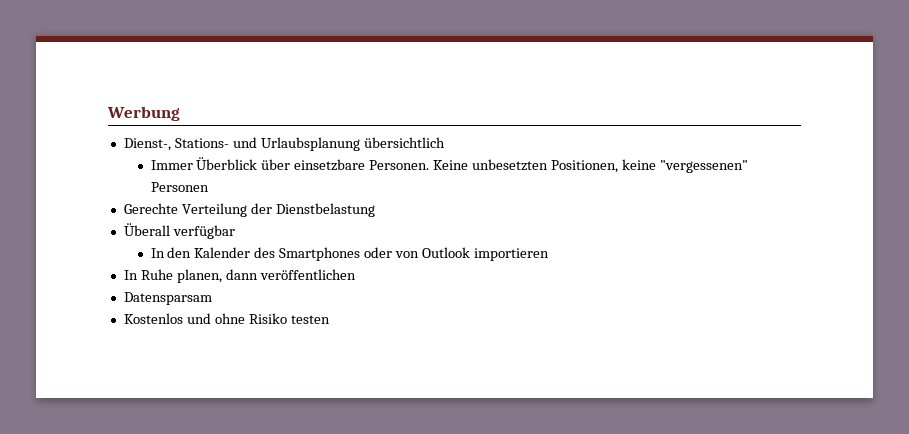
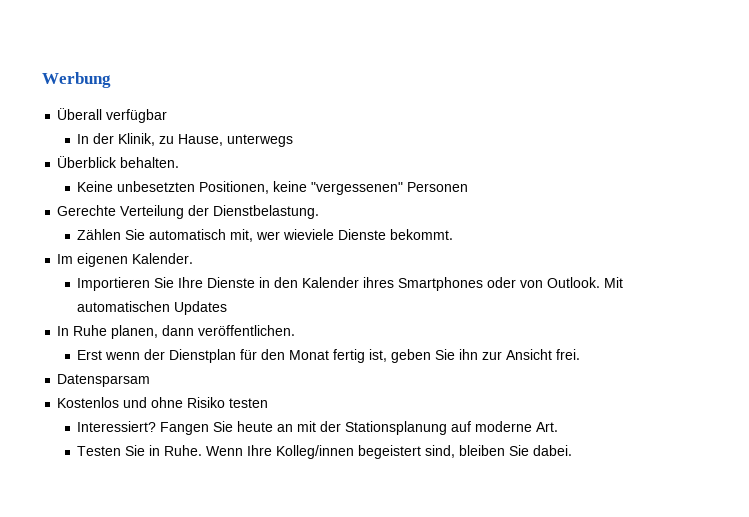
- Dienst-, Stations- und Urlaubsplanung übersichtlich
- Immer Überblick über einsetzbare Personen. Keine unbesetzten Positionen, keine "vergessenen" Personen
+ Überall verfügbar
+ In der Klinik, zu Hause, unterwegs
+ Überblick behalten.
+ Keine unbesetzten Positionen, keine "vergessenen" Personen
- Gerechte Verteilung der Dienstbelastung
- Überall verfügbar
- In den Kalender des Smartphones oder von Outlook importieren
+ Gerechte Verteilung der Dienstbelastung.
+ Zählen Sie automatisch mit, wer wieviele Dienste bekommt.
+ Im eigenen Kalender.
+ Importieren Sie Ihre Dienste in den Kalender ihres Smartphones oder von Outlook. Mit automatischen Updates
- In Ruhe planen, dann veröffentlichen
+ In Ruhe planen, dann veröffentlichen.
+ Erst wenn der Dienstplan für den Monat fertig ist, geben Sie ihn zur Ansicht frei.
+ Interessiert? Fangen Sie heute an mit der Stationsplanung auf moderne Art.
+ Testen Sie in Ruhe. Wenn Ihre Kolleg/innen begeistert sind, bleiben Sie dabei.

